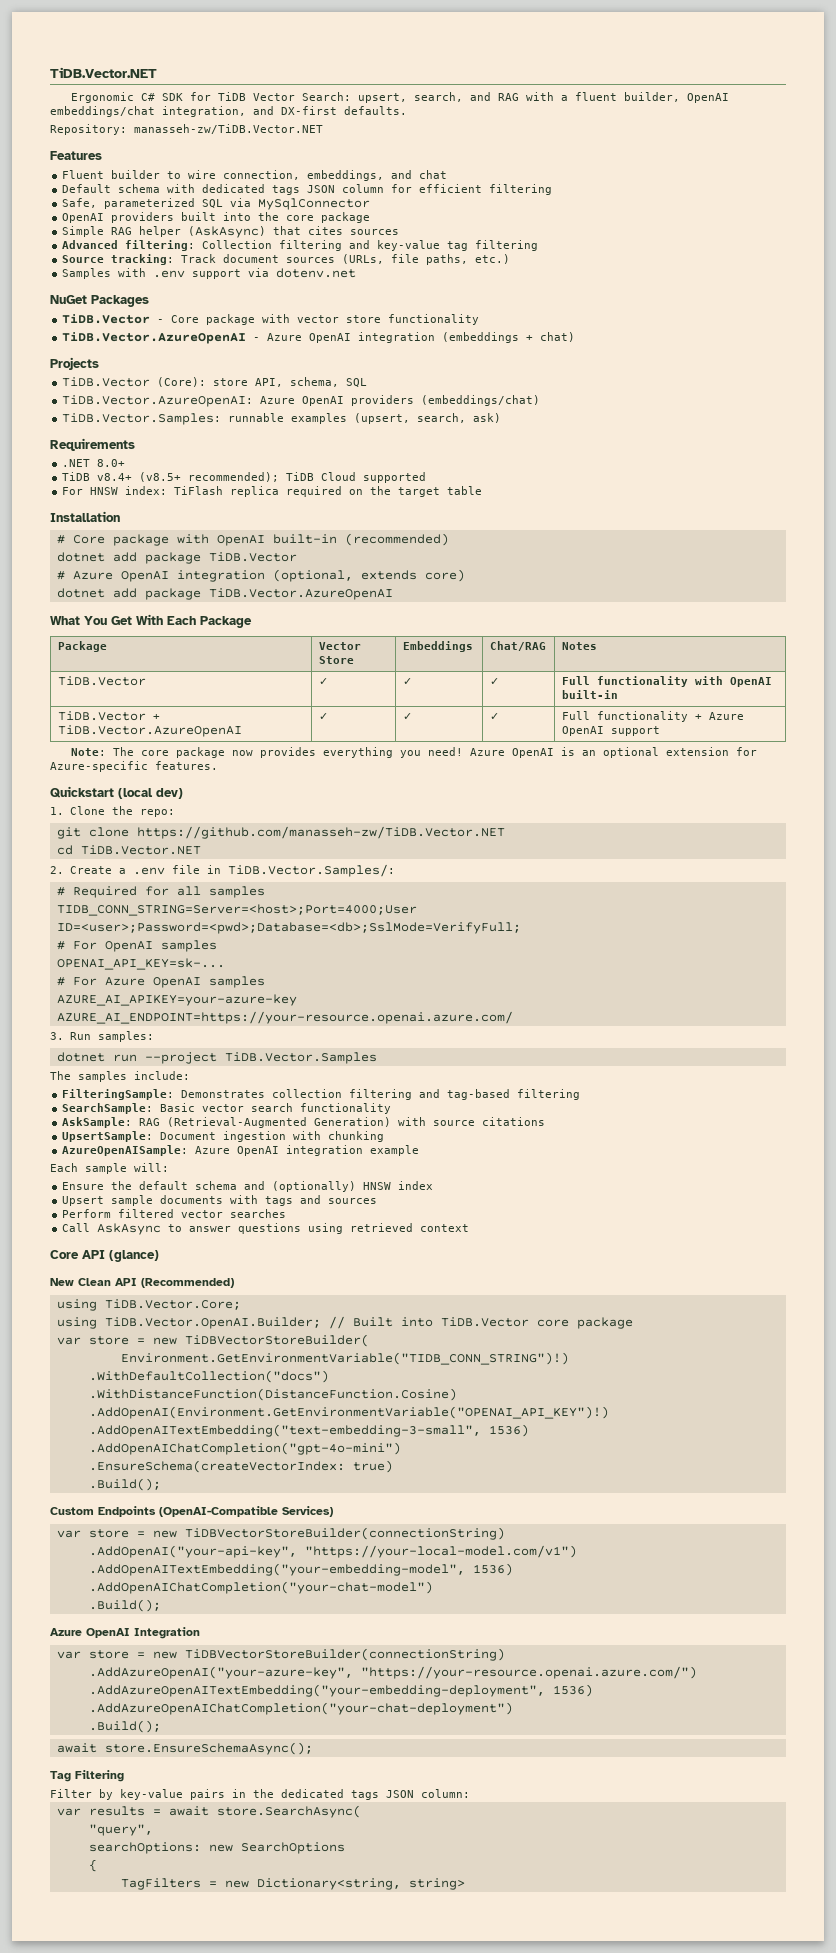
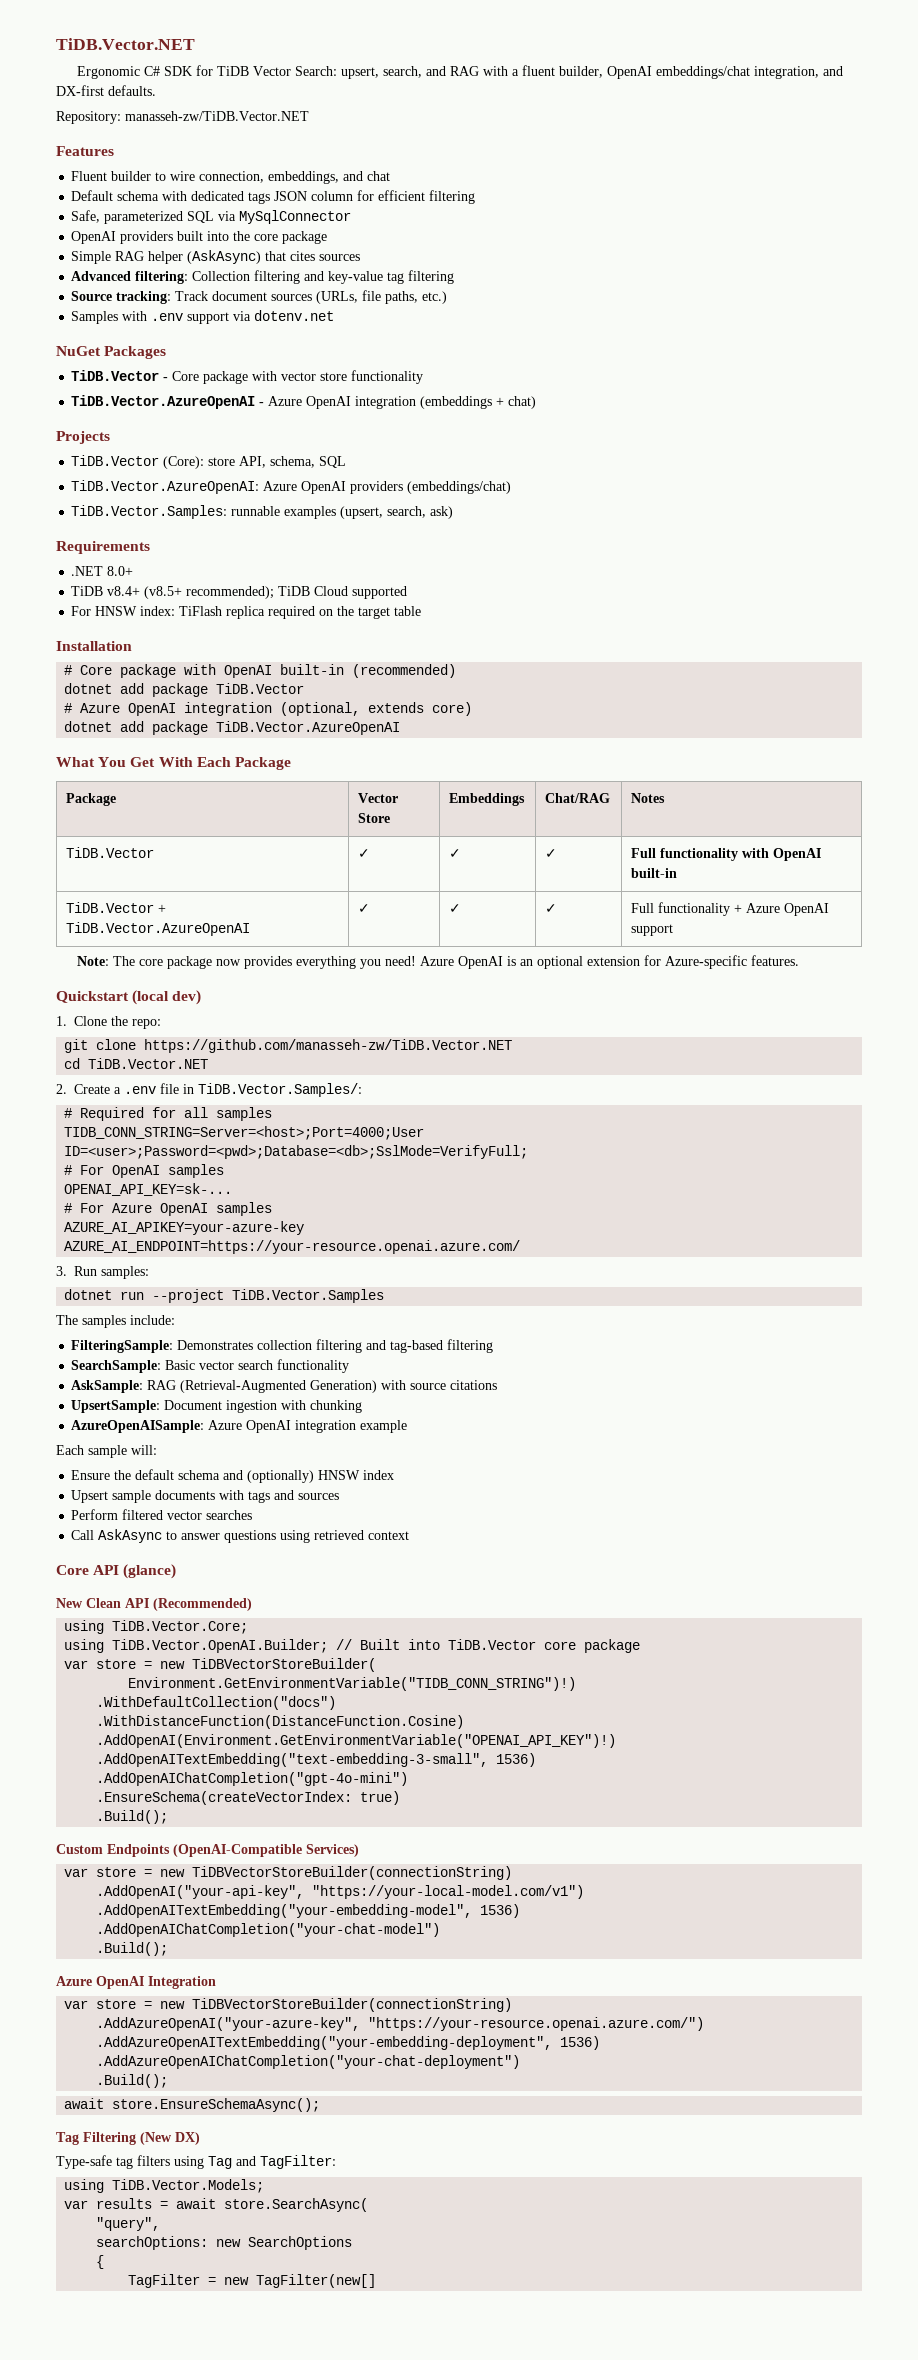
- Tag Filtering
- Filter by key-value pairs in the dedicated tags JSON column:
+ Tag Filtering (New DX)
+ Type-safe tag filters using Tag and TagFilter:
+ using TiDB.Vector.Models;
- TagFilters = new Dictionary<string, string>
+ TagFilter = new TagFilter(new[]

